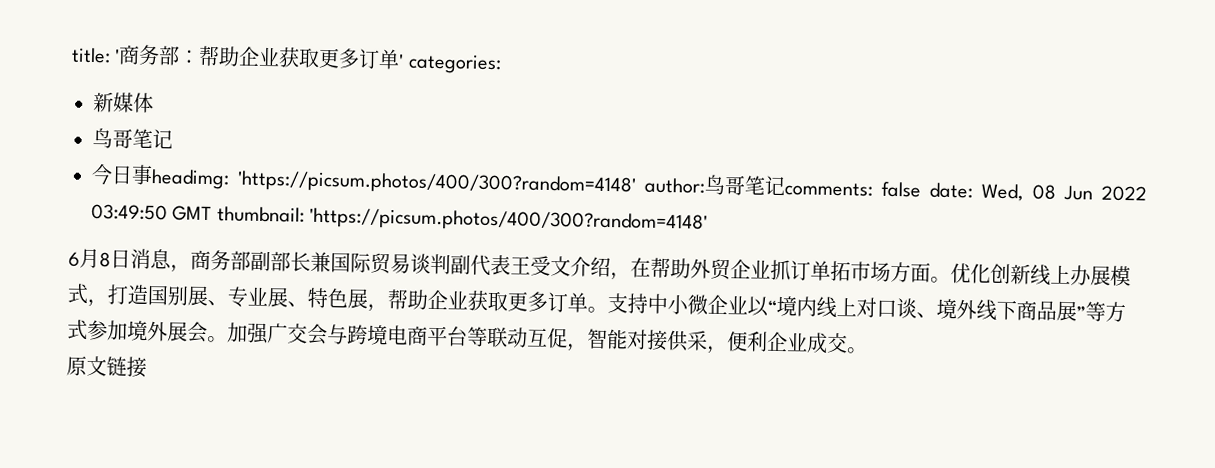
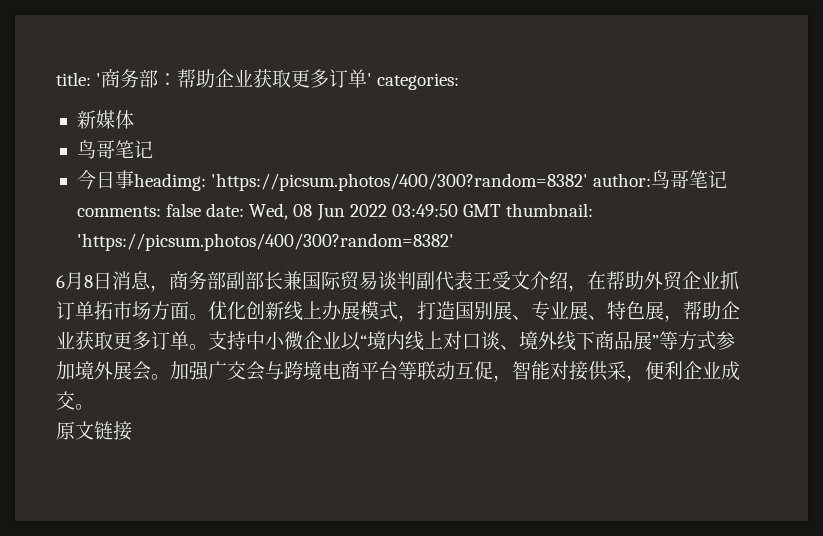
- 今日事headimg: 'https://picsum.photos/400/300?random=4148' author:鸟哥笔记comments: false date: Wed, 08 Jun 2022 03:49:50 GMT thumbnail: 'https://picsum.photos/400/300?random=4148'
+ 今日事headimg: 'https://picsum.photos/400/300?random=8382' author:鸟哥笔记comments: false date: Wed, 08 Jun 2022 03:49:50 GMT thumbnail: 'https://picsum.photos/400/300?random=8382'

